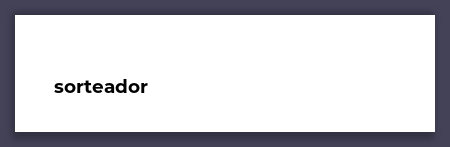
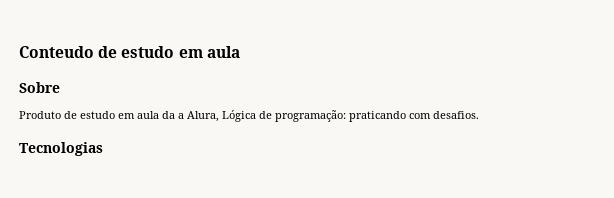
- sorteador
+ Conteudo de estudo em aula
+ Sobre
+ Produto de estudo em aula da a Alura, Lógica de programação: praticando com desafios.
+ Tecnologias

